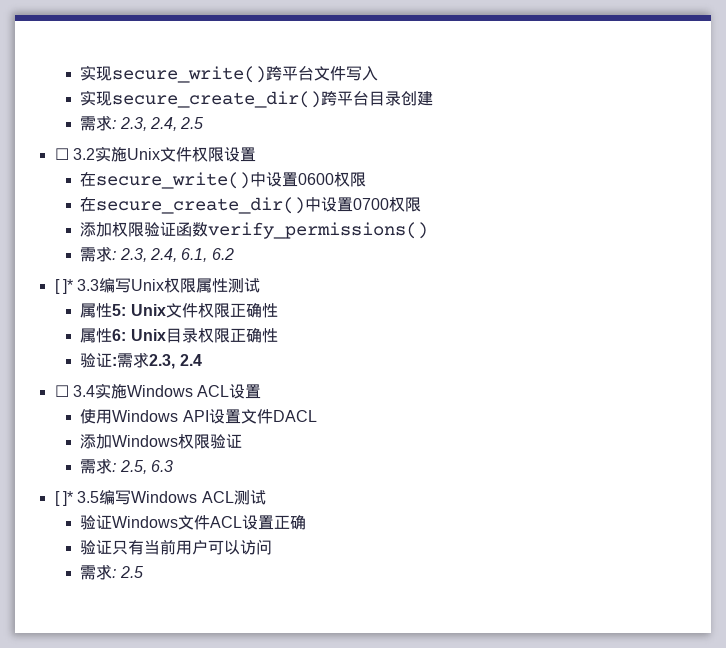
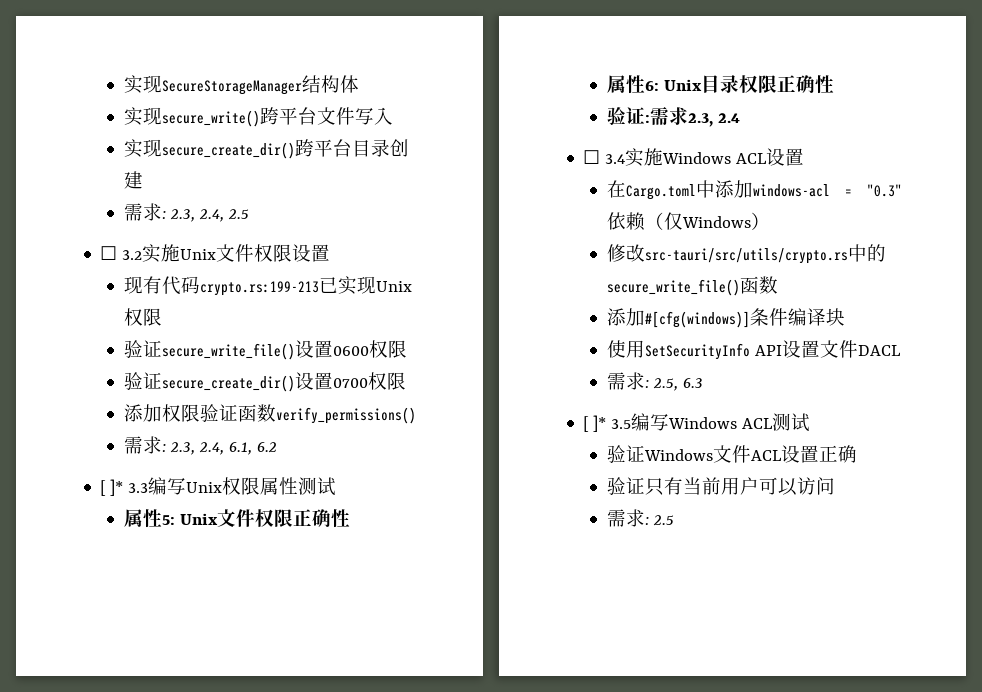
+ 实现SecureStorageManager结构体
- 在secure_write()中设置0600权限
+ 现有代码crypto.rs:199-213已实现Unix权限
+ 验证secure_write_file()设置0600权限
- 在secure_create_dir()中设置0700权限
+ 验证secure_create_dir()设置0700权限
+ 在Cargo.toml中添加windows-acl = "0.3"依赖（仅Windows）
+ 修改src-tauri/src/utils/crypto.rs中的secure_write_file()函数
+ 添加#[cfg(windows)]条件编译块
- 使用Windows API设置文件DACL
+ 使用SetSecurityInfo API设置文件DACL
- 添加Windows权限验证

